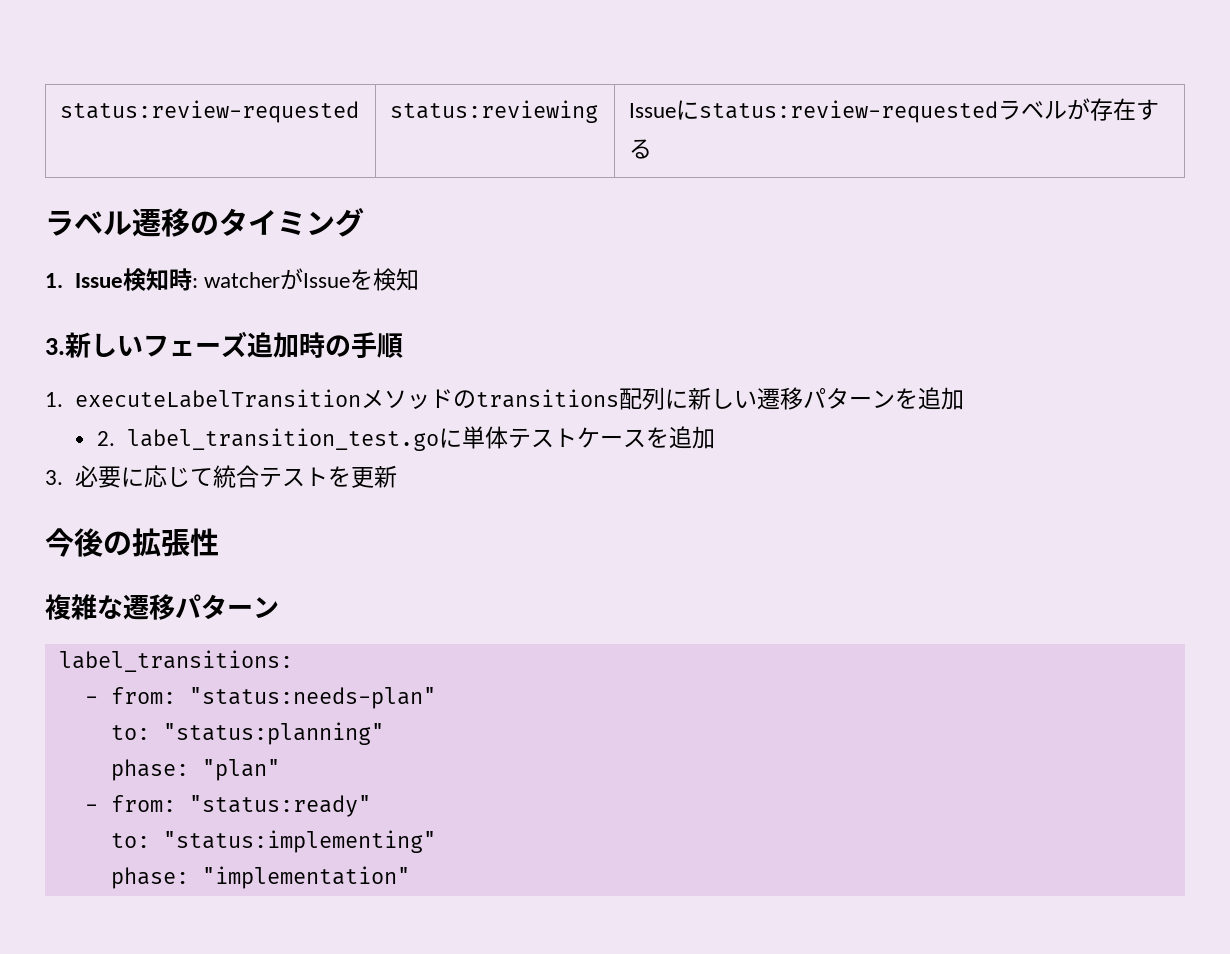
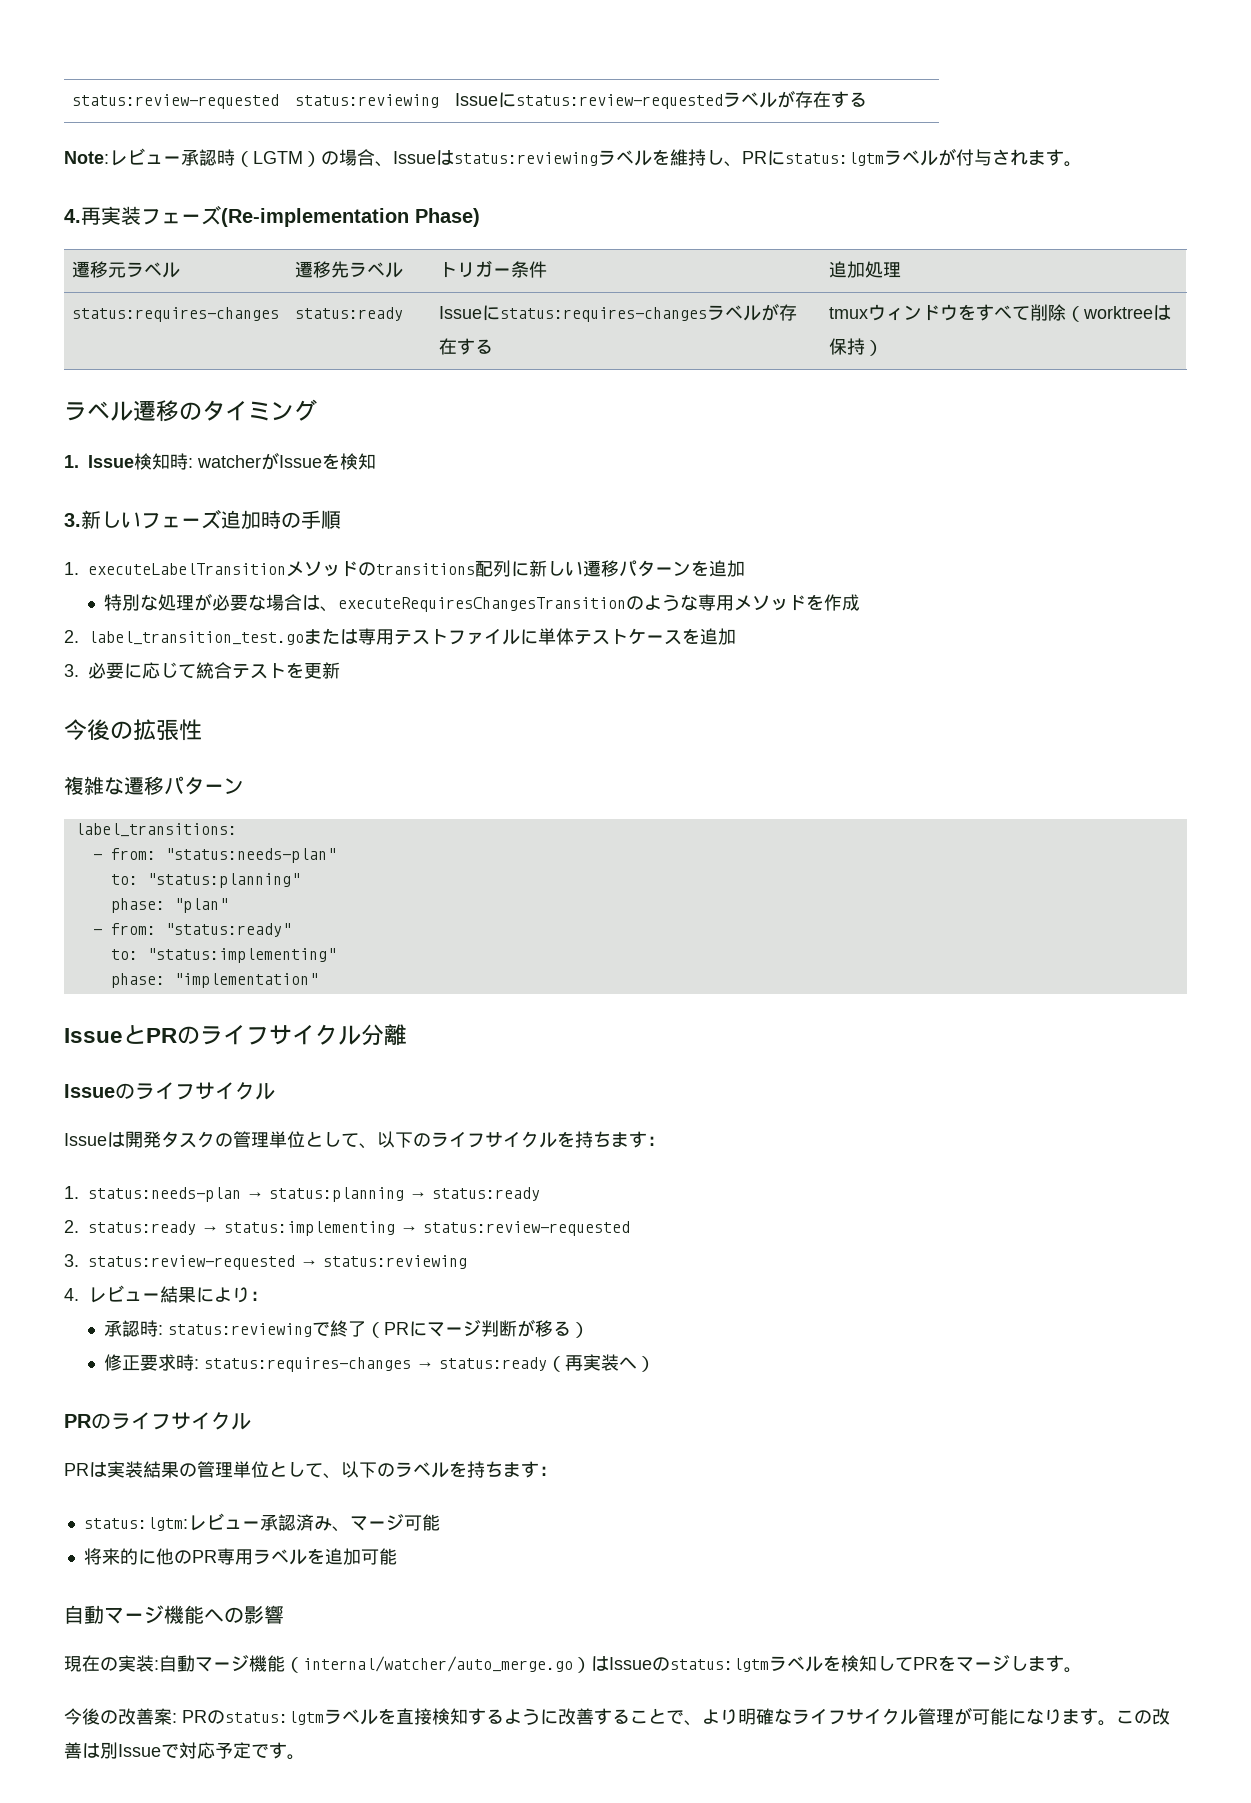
+ Note:レビュー承認時（LGTM）の場合、Issueはstatus:reviewingラベルを維持し、PRにstatus:lgtmラベルが付与されます。
+ 4.再実装フェーズ(Re-implementation Phase)
+ 遷移元ラベル | 遷移先ラベル | トリガー条件 | 追加処理
+ status:requires-changes | status:ready | Issueにstatus:requires-changesラベルが存在する | tmuxウィンドウをすべて削除（worktreeは保持）
- 2. label_transition_test.goに単体テストケースを追加
+ 特別な処理が必要な場合は、executeRequiresChangesTransitionのような専用メソッドを作成
+ 2. label_transition_test.goまたは専用テストファイルに単体テストケースを追加
+ IssueとPRのライフサイクル分離
+ Issueのライフサイクル
+ Issueは開発タスクの管理単位として、以下のライフサイクルを持ちます：
+ 1. status:needs-plan → status:planning → status:ready
+ 2. status:ready → status:implementing → status:review-requested
+ 3. status:review-requested → status:reviewing
+ 4.レビュー結果により：
+ 承認時: status:reviewingで終了（PRにマージ判断が移る）
+ 修正要求時: status:requires-changes → status:ready（再実装へ）
+ PRのライフサイクル
+ PRは実装結果の管理単位として、以下のラベルを持ちます：
+ status:lgtm:レビュー承認済み、マージ可能
+ 将来的に他のPR専用ラベルを追加可能
+ 自動マージ機能への影響
+ 現在の実装:自動マージ機能（internal/watcher/auto_merge.go）はIssueのstatus:lgtmラベルを検知してPRをマージします。
+ 今後の改善案: PRのstatus:lgtmラベルを直接検知するように改善することで、より明確なライフサイクル管理が可能になります。この改善は別Issueで対応予定です。

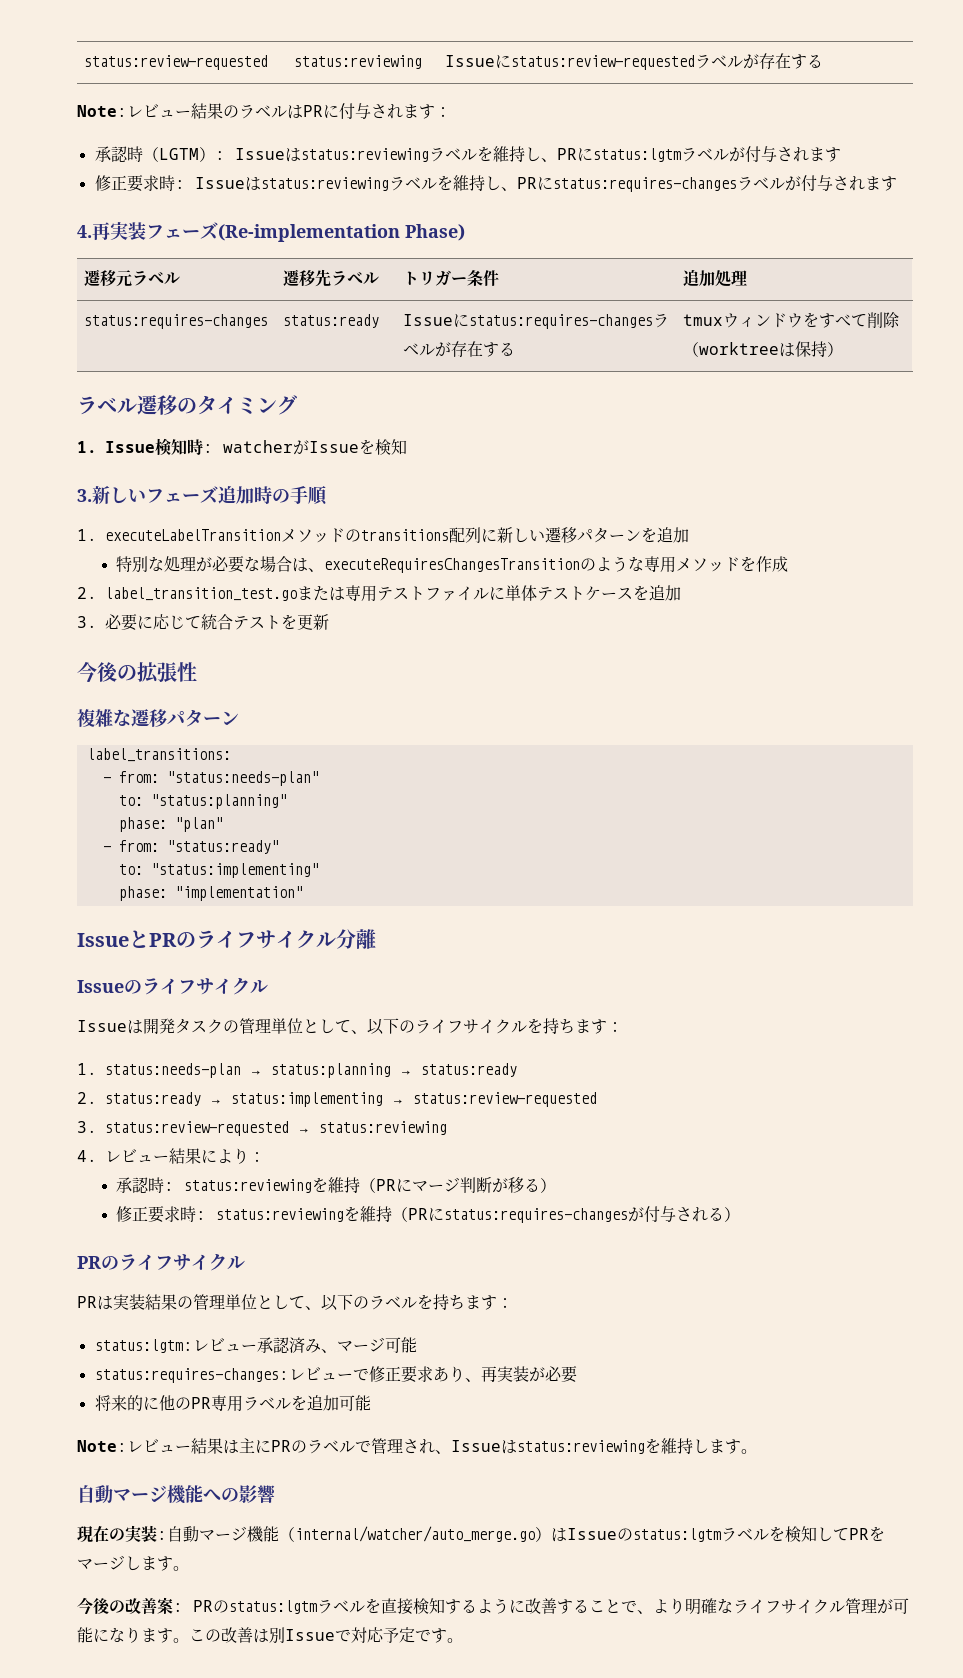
- Note:レビュー承認時（LGTM）の場合、Issueはstatus:reviewingラベルを維持し、PRにstatus:lgtmラベルが付与されます。
+ Note:レビュー結果のラベルはPRに付与されます：
+ 承認時（LGTM）: Issueはstatus:reviewingラベルを維持し、PRにstatus:lgtmラベルが付与されます
+ 修正要求時: Issueはstatus:reviewingラベルを維持し、PRにstatus:requires-changesラベルが付与されます
- 承認時: status:reviewingで終了（PRにマージ判断が移る）
+ 承認時: status:reviewingを維持（PRにマージ判断が移る）
- 修正要求時: status:requires-changes → status:ready（再実装へ）
+ 修正要求時: status:reviewingを維持（PRにstatus:requires-changesが付与される）
+ status:requires-changes:レビューで修正要求あり、再実装が必要
+ Note:レビュー結果は主にPRのラベルで管理され、Issueはstatus:reviewingを維持します。

